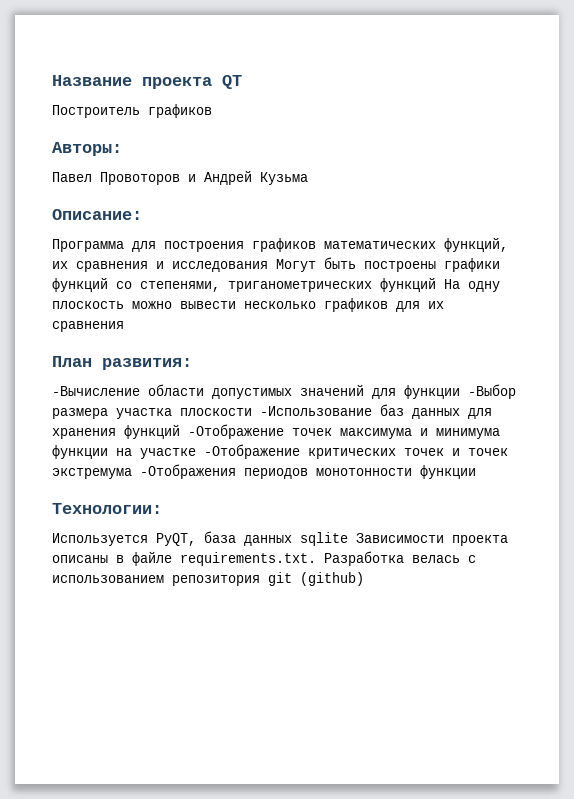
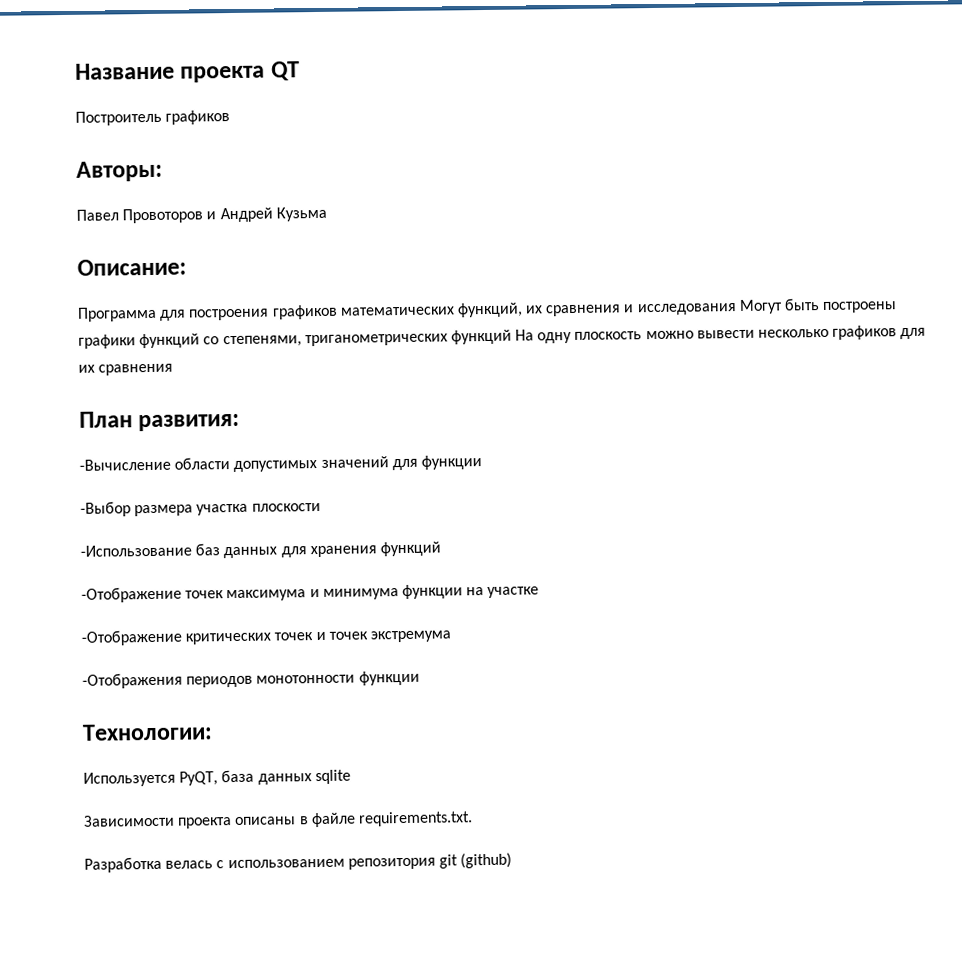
- -Вычисление области допустимых значений для функции -Выбор размера участка плоскости -Использование баз данных для хранения функций -Отображение точек максимума и минимума функции на участке -Отображение критических точек и точек экстремума -Отображения периодов монотонности функции
+ -Вычисление области допустимых значений для функции
+ -Выбор размера участка плоскости
+ -Использование баз данных для хранения функций
+ -Отображение точек максимума и минимума функции на участке
+ -Отображение критических точек и точек экстремума
+ -Отображения периодов монотонности функции
- Используется PyQT, база данных sqlite Зависимости проекта описаны в файле requirements.txt. Разработка велась с использованием репозитория git (github)
+ Используется PyQT, база данных sqlite
+ Зависимости проекта описаны в файле requirements.txt.
+ Разработка велась с использованием репозитория git (github)

